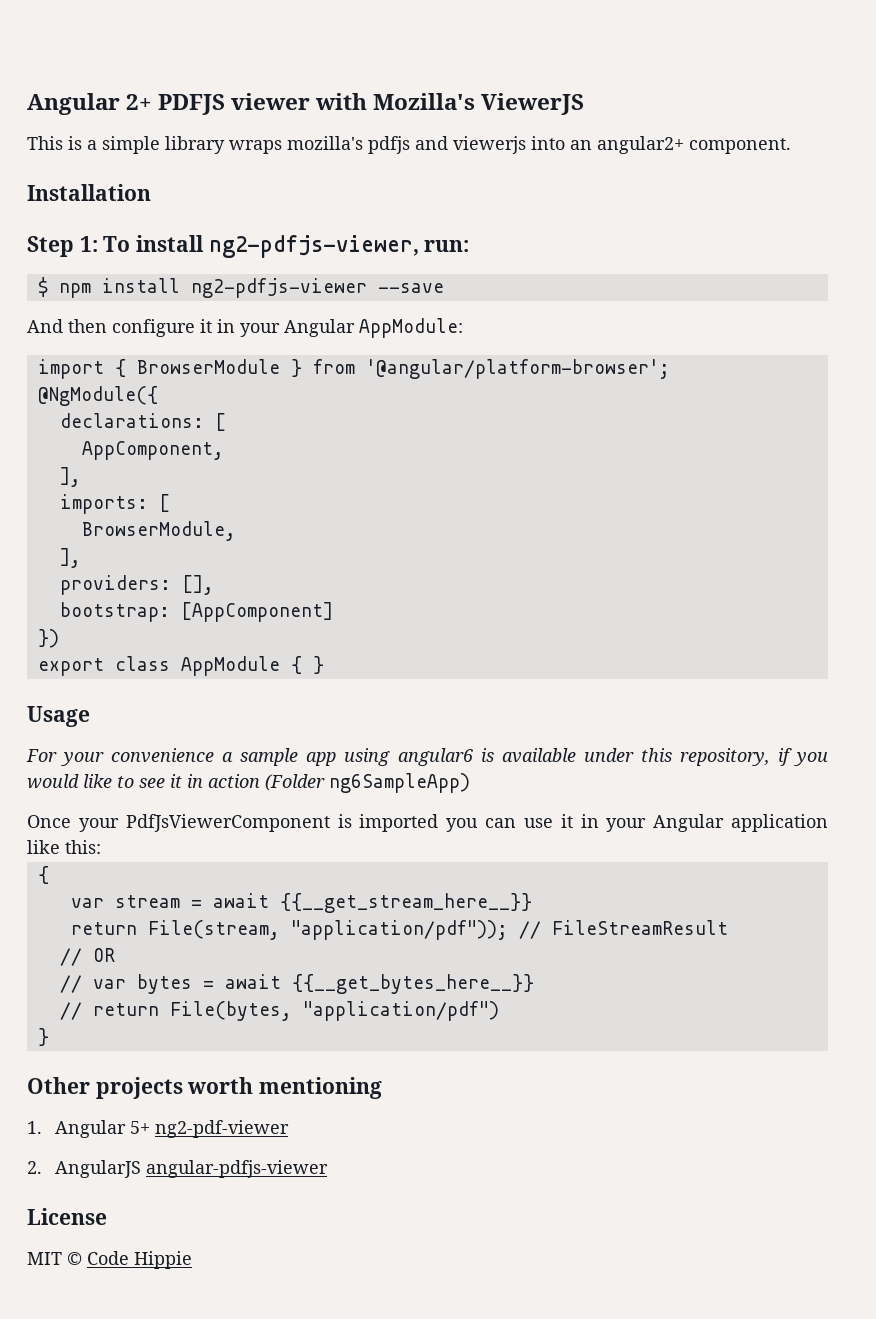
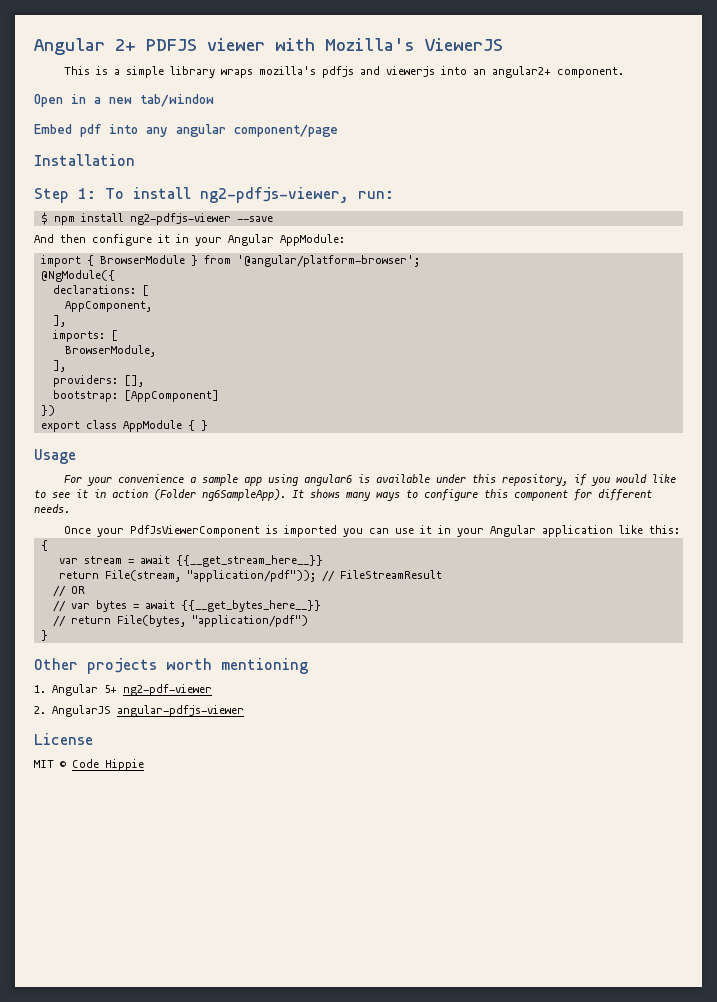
+ Open in a new tab/window
+ Embed pdf into any angular component/page
- For your convenience a sample app using angular6 is available under this repository, if you would like to see it in action (Folder ng6SampleApp)
+ For your convenience a sample app using angular6 is available under this repository, if you would like to see it in action (Folder ng6SampleApp). It shows many ways to configure this component for different needs.

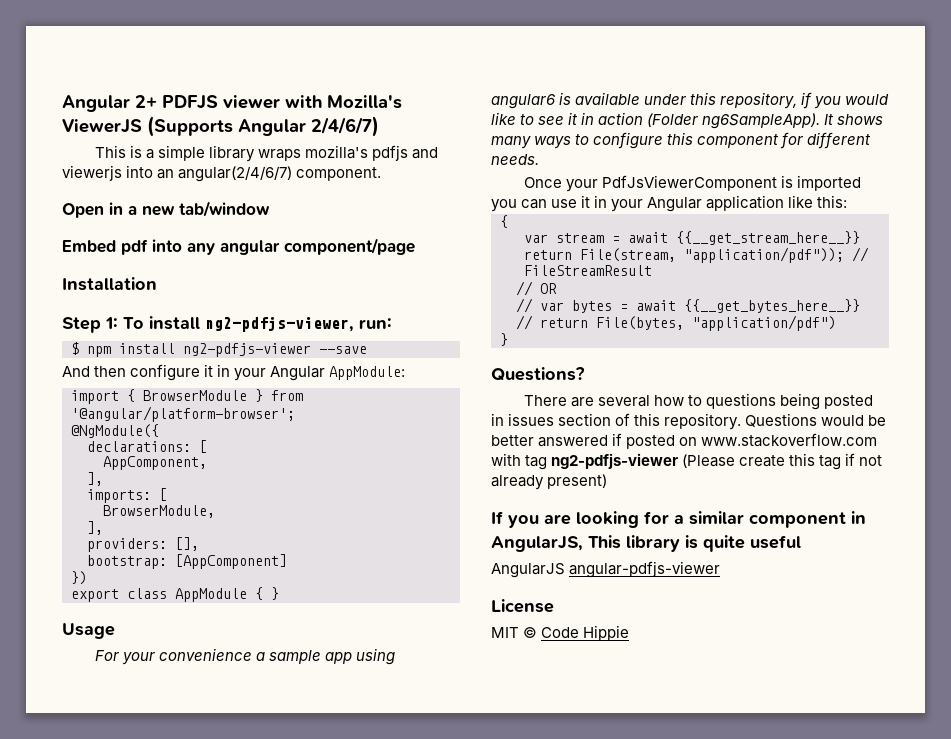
- Angular 2+ PDFJS viewer with Mozilla's ViewerJS
+ Angular 2+ PDFJS viewer with Mozilla's ViewerJS (Supports Angular 2/4/6/7)
- This is a simple library wraps mozilla's pdfjs and viewerjs into an angular2+ component.
+ This is a simple library wraps mozilla's pdfjs and viewerjs into an angular(2/4/6/7) component.
- Other projects worth mentioning
- 1. Angular 5+ ng2-pdf-viewer
- 2. AngularJS angular-pdfjs-viewer
+ Questions?
+ There are several how to questions being posted in issues section of this repository. Questions would be better answered if posted on www.stackoverflow.com with tag ng2-pdfjs-viewer (Please create this tag if not already present)
+ If you are looking for a similar component in AngularJS, This library is quite useful
+ AngularJS angular-pdfjs-viewer

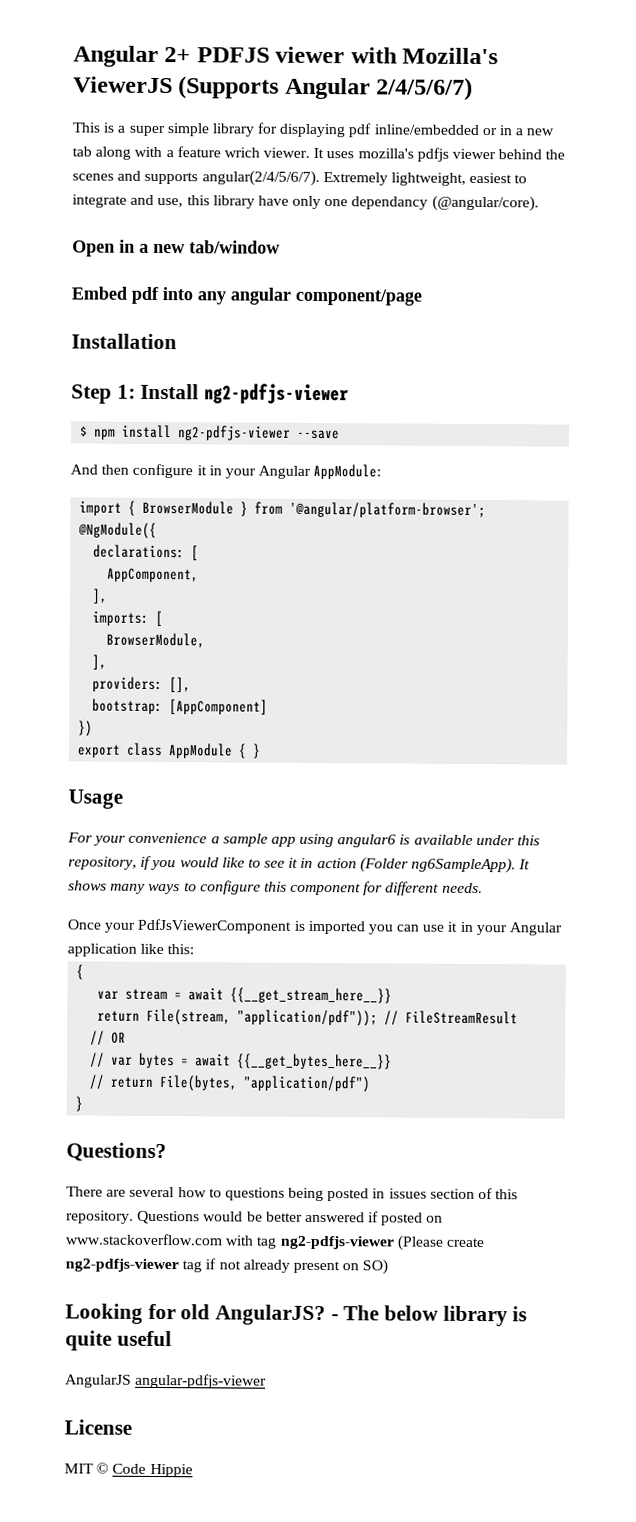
- Angular 2+ PDFJS viewer with Mozilla's ViewerJS (Supports Angular 2/4/6/7)
+ Angular 2+ PDFJS viewer with Mozilla's ViewerJS (Supports Angular 2/4/5/6/7)
- This is a simple library wraps mozilla's pdfjs and viewerjs into an angular(2/4/6/7) component.
+ This is a super simple library for displaying pdf inline/embedded or in a new tab along with a feature wrich viewer. It uses mozilla's pdfjs viewer behind the scenes and supports angular(2/4/5/6/7). Extremely lightweight, easiest to integrate and use, this library have only one dependancy (@angular/core).
- Step 1: To install ng2-pdfjs-viewer, run:
+ Step 1: Install ng2-pdfjs-viewer
- Questions would be better answered if posted on www.stackoverflow.com with tag ng2-pdfjs-viewer (Please create this tag if not already present)
- If you are looking for a similar component in AngularJS, This library is quite useful
+ Questions would be better answered if posted on www.stackoverflow.com with tag ng2-pdfjs-viewer (Please create ng2-pdfjs-viewer tag if not already present on SO)
+ Looking for old AngularJS? - The below library is quite useful

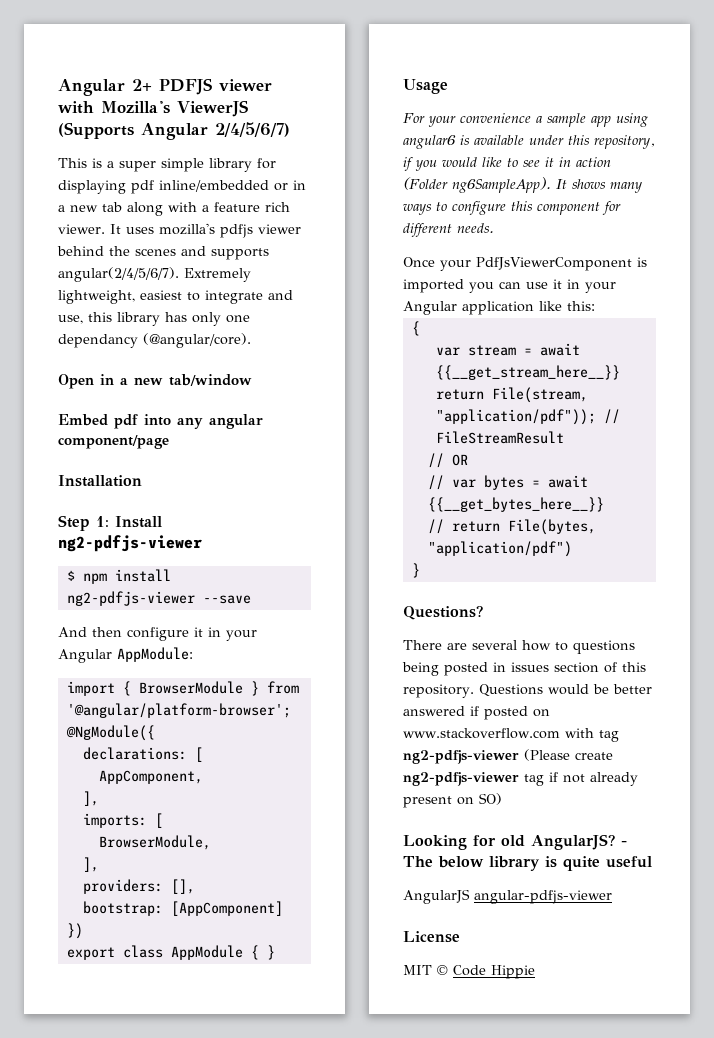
- This is a super simple library for displaying pdf inline/embedded or in a new tab along with a feature wrich viewer.
+ This is a super simple library for displaying pdf inline/embedded or in a new tab along with a feature rich viewer.
- Extremely lightweight, easiest to integrate and use, this library have only one dependancy (@angular/core).
+ Extremely lightweight, easiest to integrate and use, this library has only one dependancy (@angular/core).

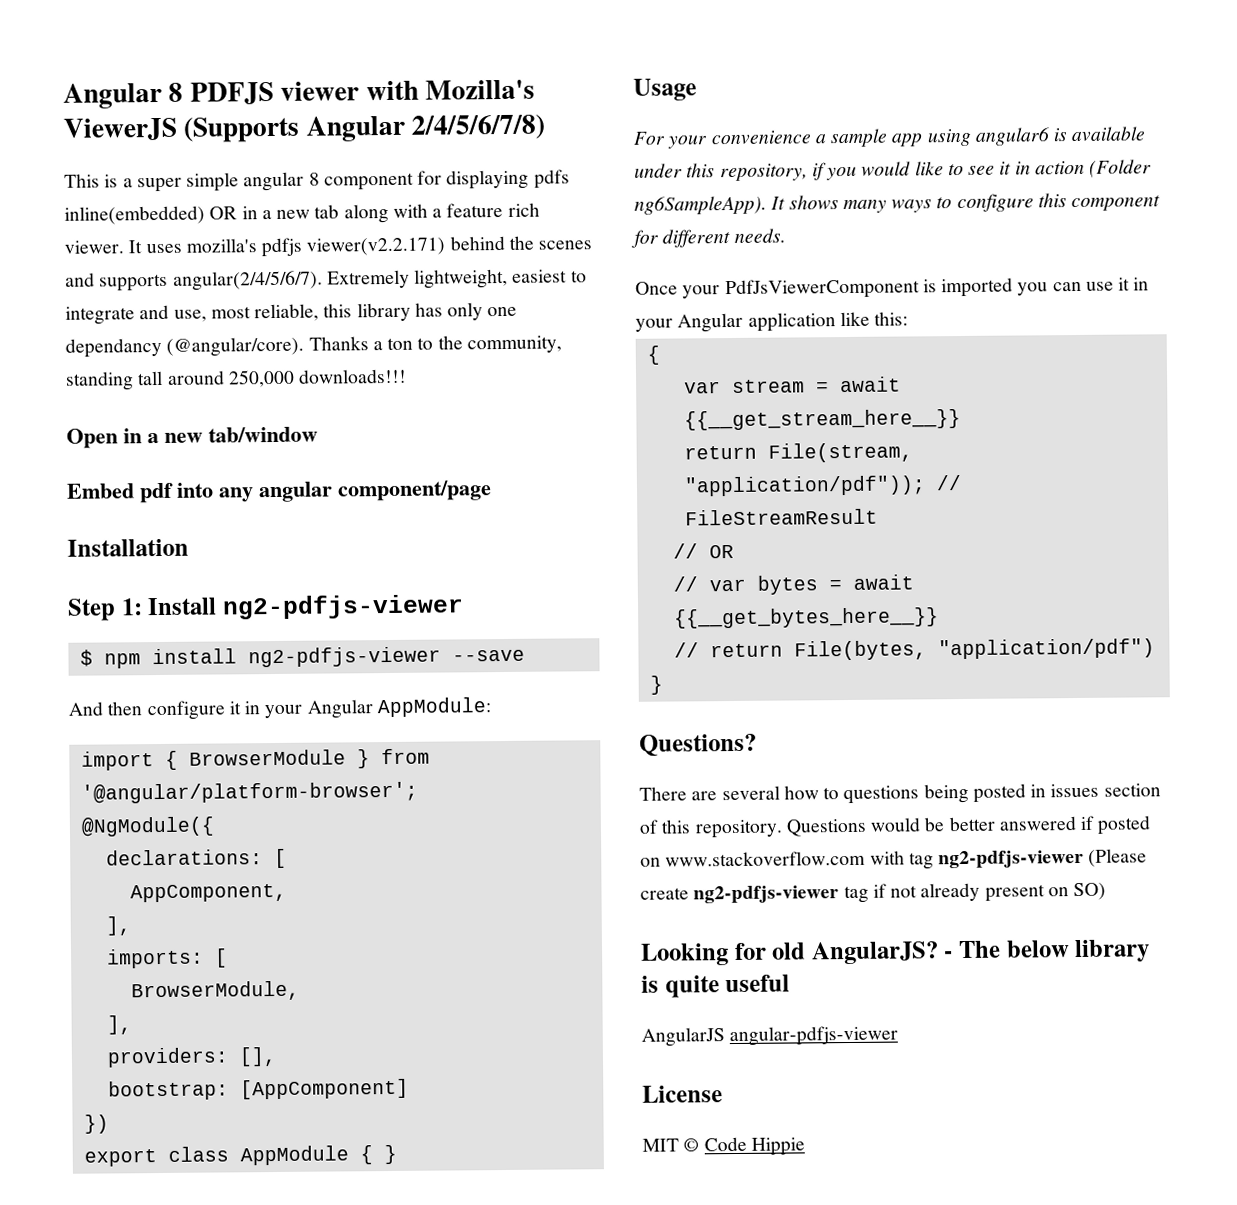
- Angular 2+ PDFJS viewer with Mozilla's ViewerJS (Supports Angular 2/4/5/6/7)
+ Angular 8 PDFJS viewer with Mozilla's ViewerJS (Supports Angular 2/4/5/6/7/8)
- This is a super simple library for displaying pdf inline/embedded or in a new tab along with a feature rich viewer.
+ This is a super simple angular 8 component for displaying pdfs inline(embedded) OR in a new tab along with a feature rich viewer.
- It uses mozilla's pdfjs viewer behind the scenes and supports angular(2/4/5/6/7).
+ It uses mozilla's pdfjs viewer(v2.2.171) behind the scenes and supports angular(2/4/5/6/7).
- Extremely lightweight, easiest to integrate and use, this library has only one dependancy (@angular/core).
+ Extremely lightweight, easiest to integrate and use, most reliable, this library has only one dependancy (@angular/core). Thanks a ton to the community, standing tall around 250,000 downloads!!!

